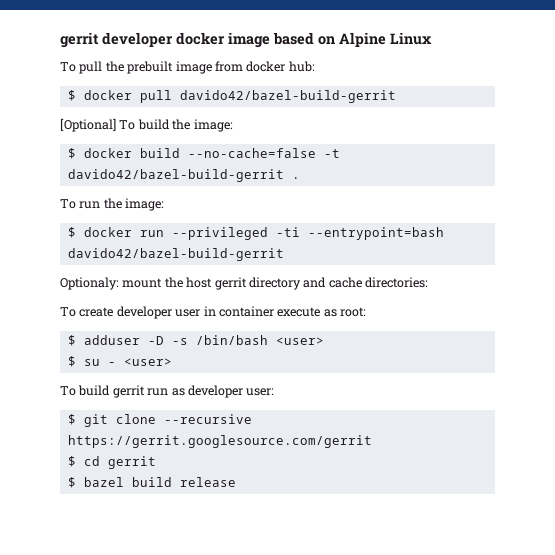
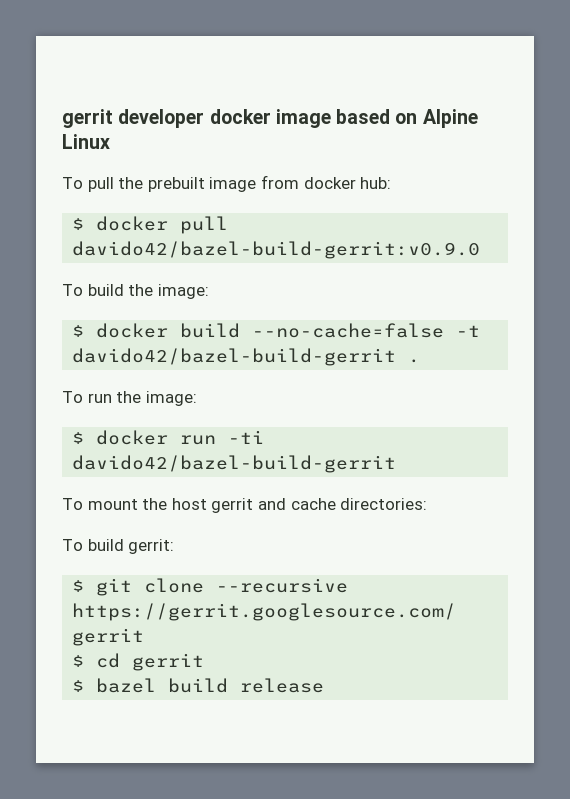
- $ docker pull davido42/bazel-build-gerrit
- [Optional] To build the image:
+ $ docker pull davido42/bazel-build-gerrit:v0.9.0
+ To build the image:
- $ docker run --privileged -ti --entrypoint=bash davido42/bazel-build-gerrit
- Optionaly: mount the host gerrit directory and cache directories:
+ $ docker run -ti davido42/bazel-build-gerrit
+ To mount the host gerrit and cache directories:
- To create developer user in container execute as root:
- $ adduser -D -s /bin/bash <user>
- $ su - <user>
- To build gerrit run as developer user:
+ To build gerrit:

